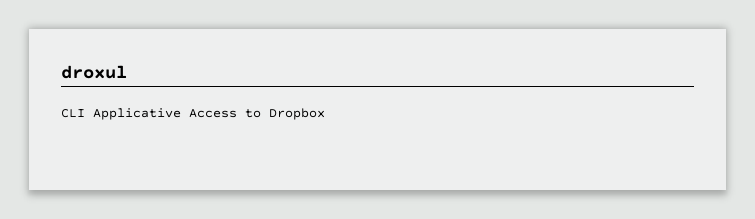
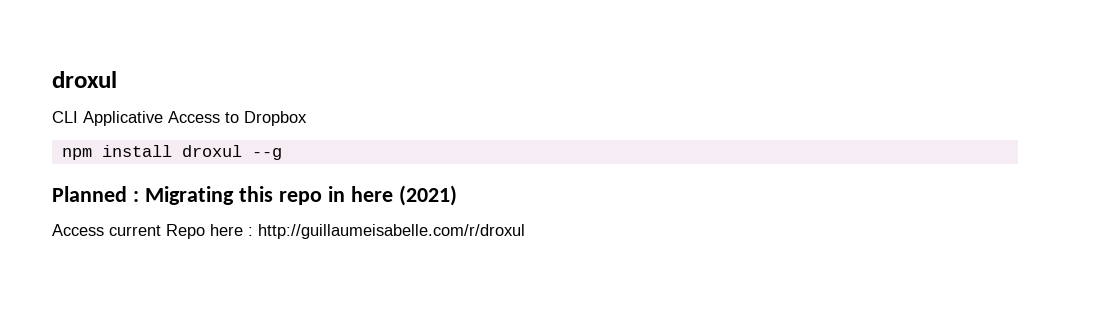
+ npm install droxul --g
+ Planned : Migrating this repo in here (2021)
+ Access current Repo here : http://guillaumeisabelle.com/r/droxul

